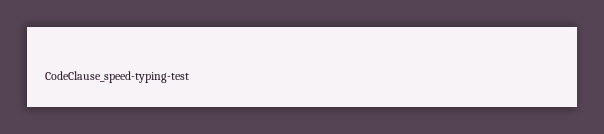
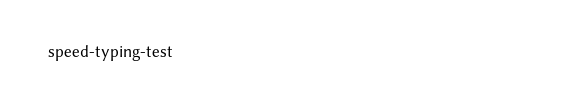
- CodeClause_speed-typing-test
+ speed-typing-test

